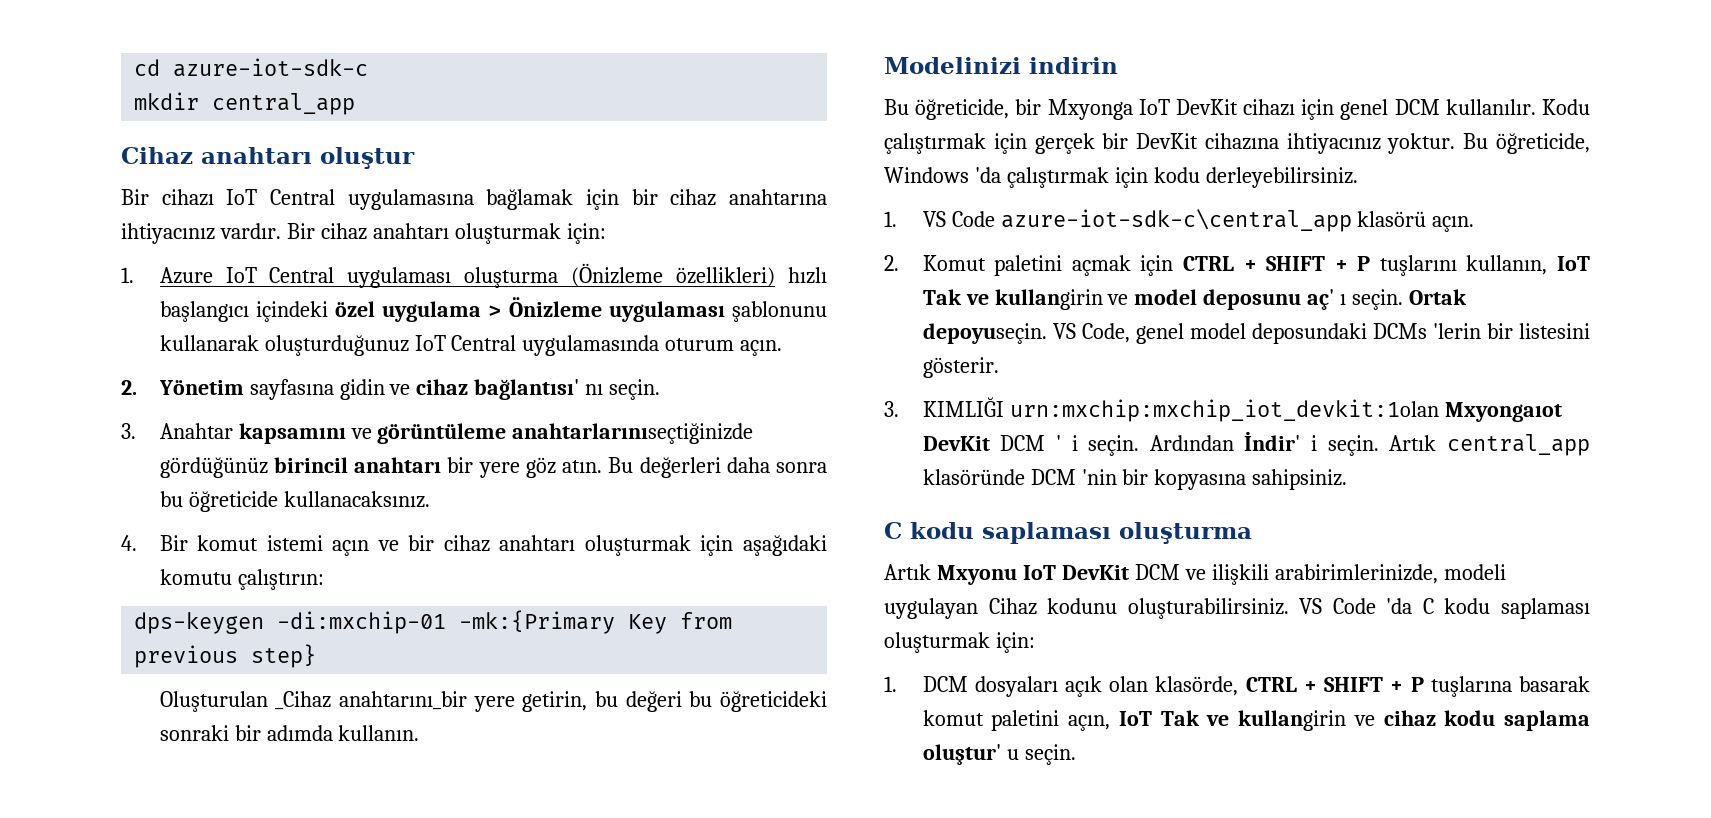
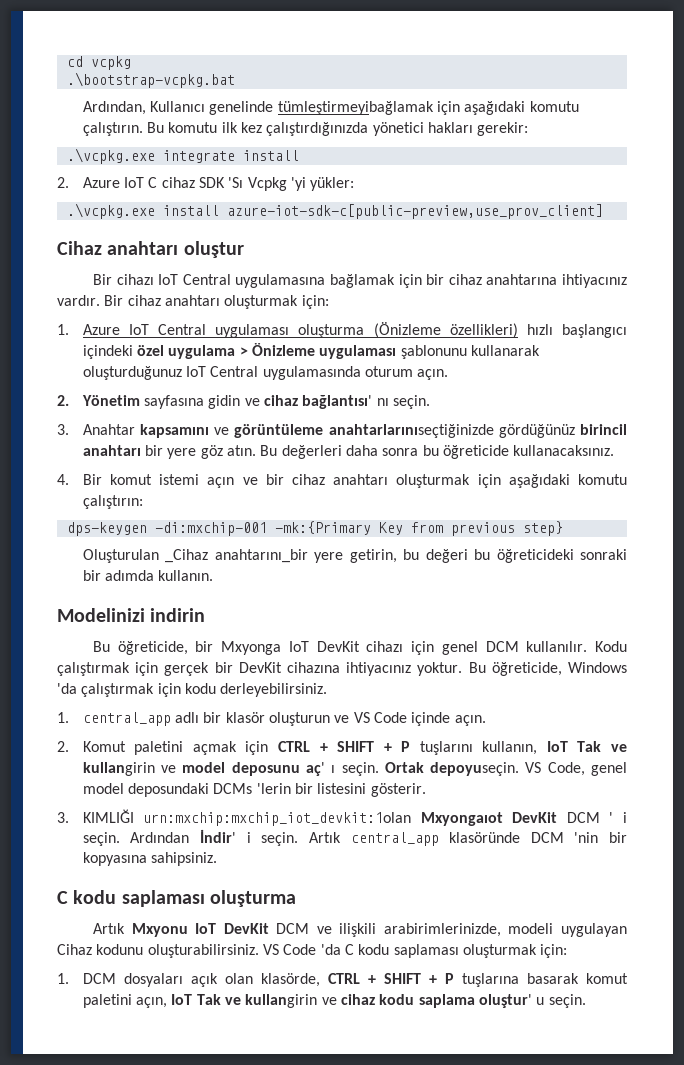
- cd azure-iot-sdk-c
- mkdir central_app
+ cd vcpkg
+ .\bootstrap-vcpkg.bat
+ Ardından, Kullanıcı genelinde tümleştirmeyibağlamak için aşağıdaki komutu çalıştırın. Bu komutu ilk kez çalıştırdığınızda yönetici hakları gerekir:
+ .\vcpkg.exe integrate install
+ 2. Azure IoT C cihaz SDK 'Sı Vcpkg 'yi yükler:
+ .\vcpkg.exe install azure-iot-sdk-c[public-preview,use_prov_client]
- dps-keygen -di:mxchip-01 -mk:{Primary Key from previous step}
+ dps-keygen -di:mxchip-001 -mk:{Primary Key from previous step}
- 1. VS Code azure-iot-sdk-c\central_app klasörü açın.
+ 1. central_app adlı bir klasör oluşturun ve VS Code içinde açın.

